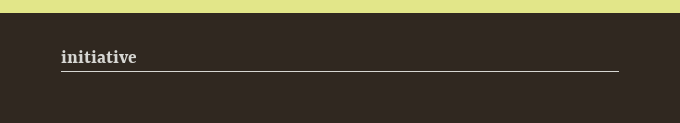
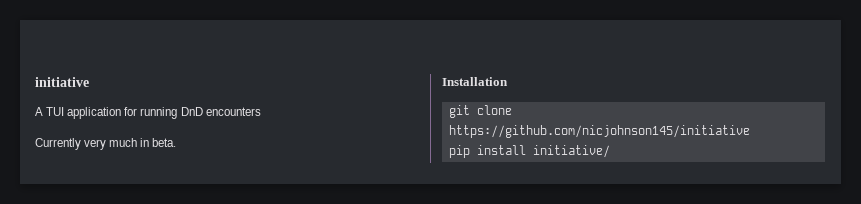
+ A TUI application for running DnD encounters
+ Currently very much in beta.
+ Installation
+ git clone https://github.com/nicjohnson145/initiative
+ pip install initiative/

